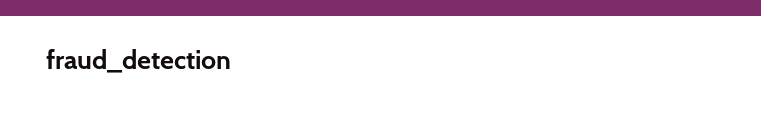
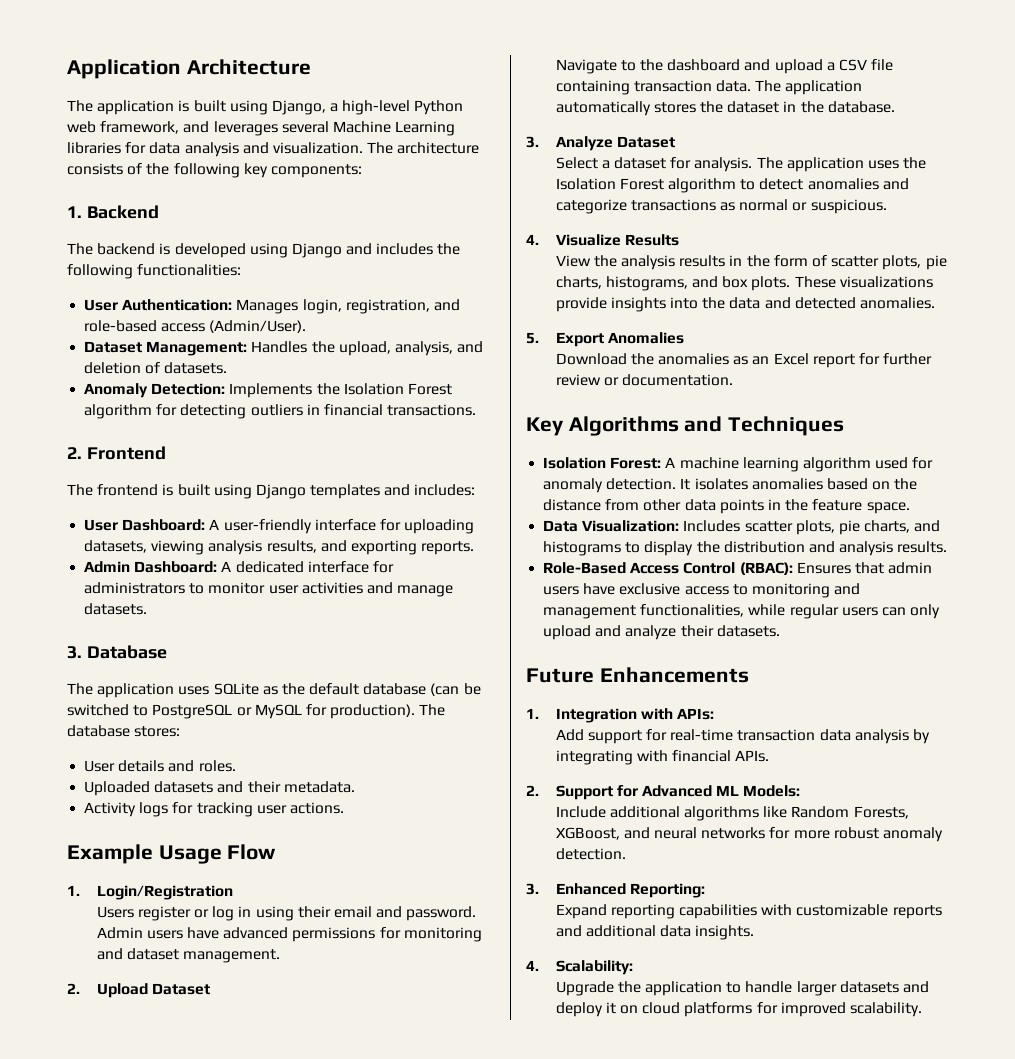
- fraud_detection
+ Application Architecture
+ The application is built using Django, a high-level Python web framework, and leverages several Machine Learning libraries for data analysis and visualization. The architecture consists of the following key components:
+ 1. Backend
+ The backend is developed using Django and includes the following functionalities:
+ User Authentication: Manages login, registration, and role-based access (Admin/User).
+ Dataset Management: Handles the upload, analysis, and deletion of datasets.
+ Anomaly Detection: Implements the Isolation Forest algorithm for detecting outliers in financial transactions.
+ 2. Frontend
+ The frontend is built using Django templates and includes:
+ User Dashboard: A user-friendly interface for uploading datasets, viewing analysis results, and exporting reports.
+ Admin Dashboard: A dedicated interface for administrators to monitor user activities and manage datasets.
+ 3. Database
+ The application uses SQLite as the default database (can be switched to PostgreSQL or MySQL for production). The database stores:
+ User details and roles.
+ Uploaded datasets and their metadata.
+ Activity logs for tracking user actions.
+ Example Usage Flow
+ 1. Login/Registration
+ Users register or log in using their email and password. Admin users have advanced permissions for monitoring and dataset management.
+ 2. Upload Dataset
+ Navigate to the dashboard and upload a CSV file containing transaction data. The application automatically stores the dataset in the database.
+ 3. Analyze Dataset
+ Select a dataset for analysis. The application uses the Isolation Forest algorithm to detect anomalies and categorize transactions as normal or suspicious.
+ 4. Visualize Results
+ View the analysis results in the form of scatter plots, pie charts, histograms, and box plots. These visualizations provide insights into the data and detected anomalies.
+ 5. Export Anomalies
+ Download the anomalies as an Excel report for further review or documentation.
+ Key Algorithms and Techniques
+ Isolation Forest: A machine learning algorithm used for anomaly detection. It isolates anomalies based on the distance from other data points in the feature space.
+ Data Visualization: Includes scatter plots, pie charts, and histograms to display the distribution and analysis results.
+ Role-Based Access Control (RBAC): Ensures that admin users have exclusive access to monitoring and management functionalities, while regular users can only upload and analyze their datasets.
+ Future Enhancements
+ 1. Integration with APIs:
+ Add support for real-time transaction data analysis by integrating with financial APIs.
+ 2. Support for Advanced ML Models:
+ Include additional algorithms like Random Forests, XGBoost, and neural networks for more robust anomaly detection.
+ 3. Enhanced Reporting:
+ Expand reporting capabilities with customizable reports and additional data insights.
+ 4. Scalability:
+ Upgrade the application to handle larger datasets and deploy it on cloud platforms for improved scalability.

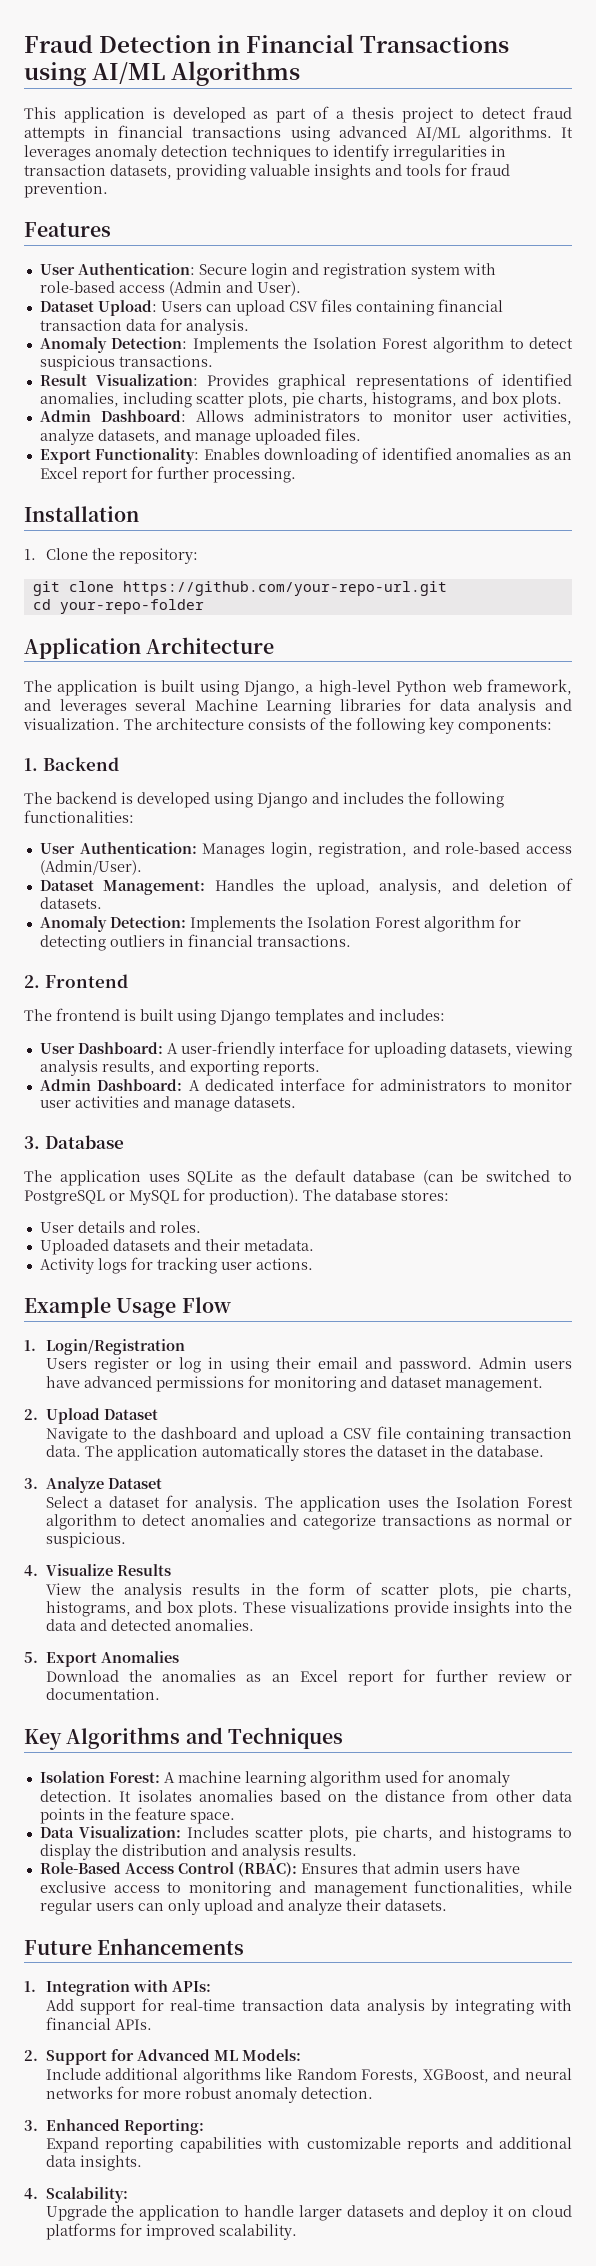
+ Fraud Detection in Financial Transactions using AI/ML Algorithms
+ This application is developed as part of a thesis project to detect fraud attempts in financial transactions using advanced AI/ML algorithms. It leverages anomaly detection techniques to identify irregularities in transaction datasets, providing valuable insights and tools for fraud prevention.
+ Features
+ User Authentication: Secure login and registration system with role-based access (Admin and User).
+ Dataset Upload: Users can upload CSV files containing financial transaction data for analysis.
+ Anomaly Detection: Implements the Isolation Forest algorithm to detect suspicious transactions.
+ Result Visualization: Provides graphical representations of identified anomalies, including scatter plots, pie charts, histograms, and box plots.
+ Admin Dashboard: Allows administrators to monitor user activities, analyze datasets, and manage uploaded files.
+ Export Functionality: Enables downloading of identified anomalies as an Excel report for further processing.
+ Installation
+ 1. Clone the repository:
+ git clone https://github.com/your-repo-url.git
+ cd your-repo-folder

